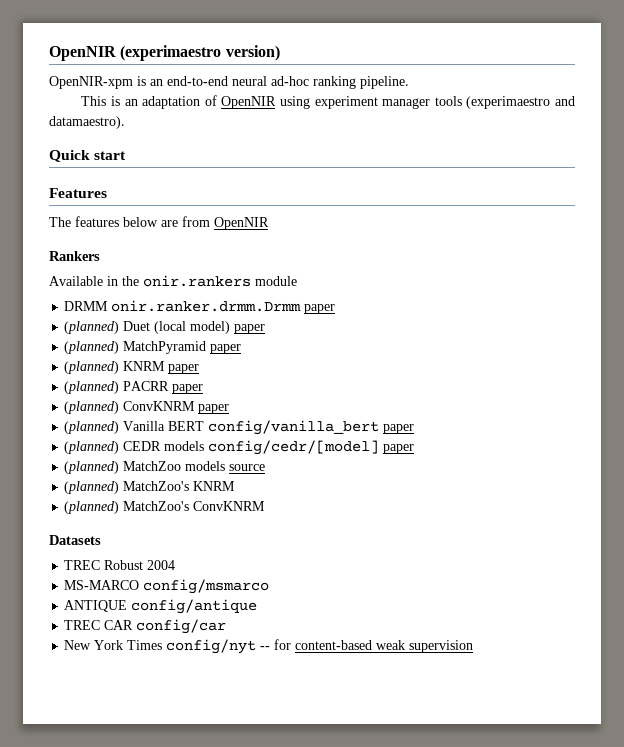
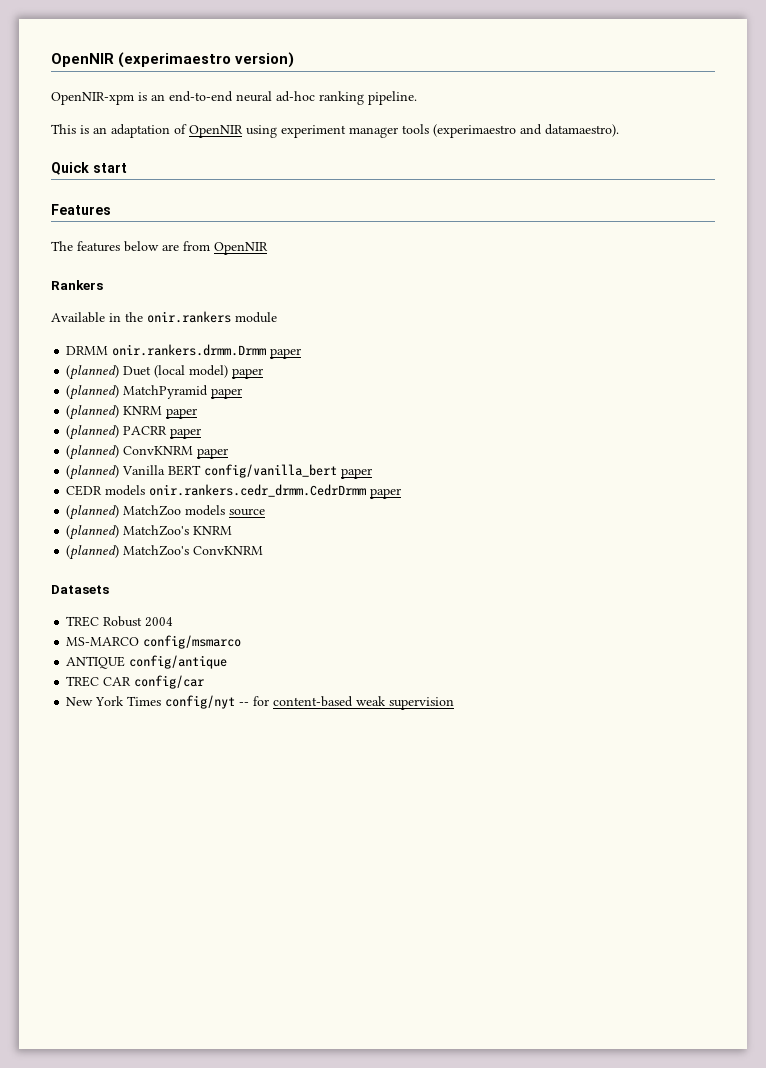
- DRMM onir.ranker.drmm.Drmm paper
+ DRMM onir.rankers.drmm.Drmm paper
- (planned) CEDR models config/cedr/[model] paper
+ CEDR models onir.rankers.cedr_drmm.CedrDrmm paper

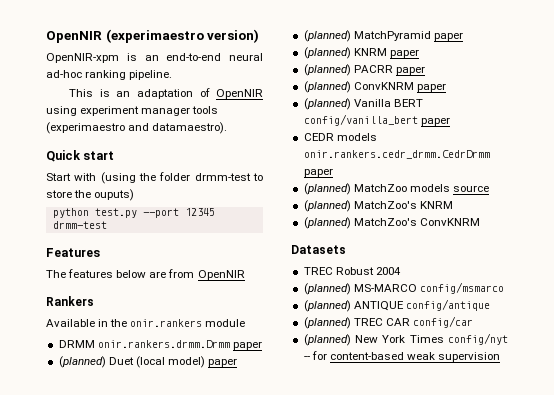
+ Start with (using the folder drmm-test to store the ouputs)
+ python test.py --port 12345 drmm-test
- MS-MARCO config/msmarco
+ (planned) MS-MARCO config/msmarco
- ANTIQUE config/antique
+ (planned) ANTIQUE config/antique
- TREC CAR config/car
+ (planned) TREC CAR config/car
- New York Times config/nyt -- for content-based weak supervision
+ (planned) New York Times config/nyt -- for content-based weak supervision

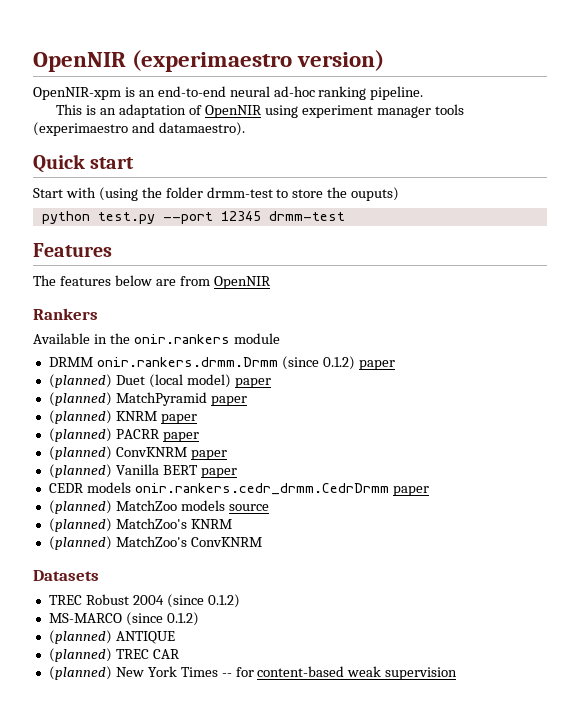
- DRMM onir.rankers.drmm.Drmm paper
+ DRMM onir.rankers.drmm.Drmm (since 0.1.2) paper
- (planned) Vanilla BERT config/vanilla_bert paper
+ (planned) Vanilla BERT paper
- TREC Robust 2004
- (planned) MS-MARCO config/msmarco
+ TREC Robust 2004 (since 0.1.2)
+ MS-MARCO (since 0.1.2)
- (planned) ANTIQUE config/antique
+ (planned) ANTIQUE
- (planned) TREC CAR config/car
+ (planned) TREC CAR
- (planned) New York Times config/nyt -- for content-based weak supervision
+ (planned) New York Times -- for content-based weak supervision

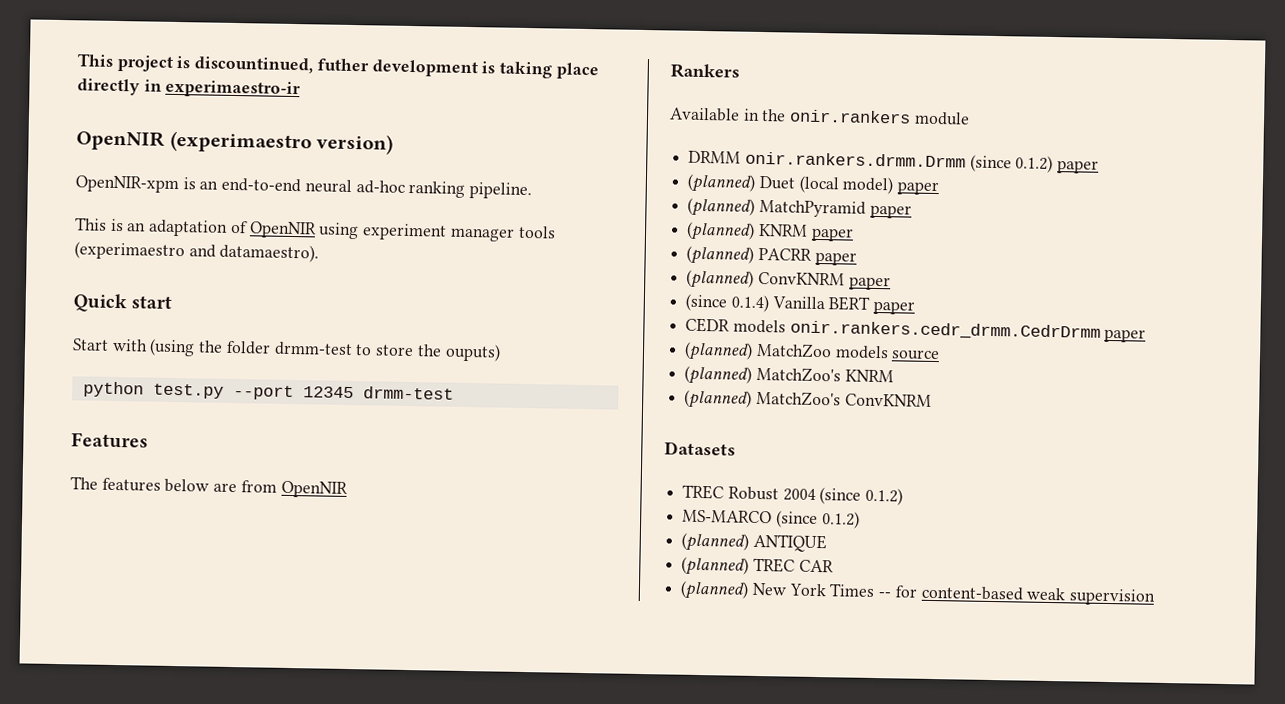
+ This project is discountinued, futher development is taking place directly in experimaestro-ir
- (planned) Vanilla BERT paper
+ (since 0.1.4) Vanilla BERT paper

